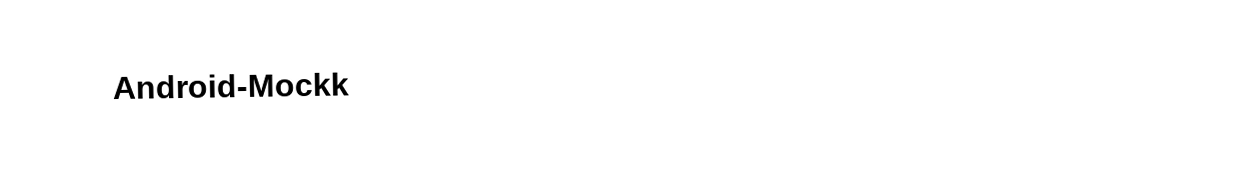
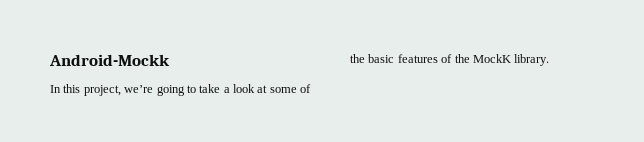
+ In this project, we’re going to take a look at some of the basic features of the MockK library.

